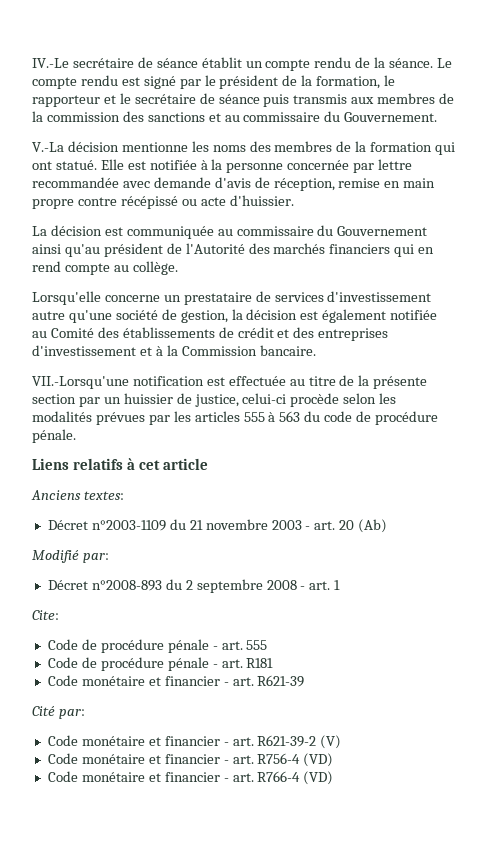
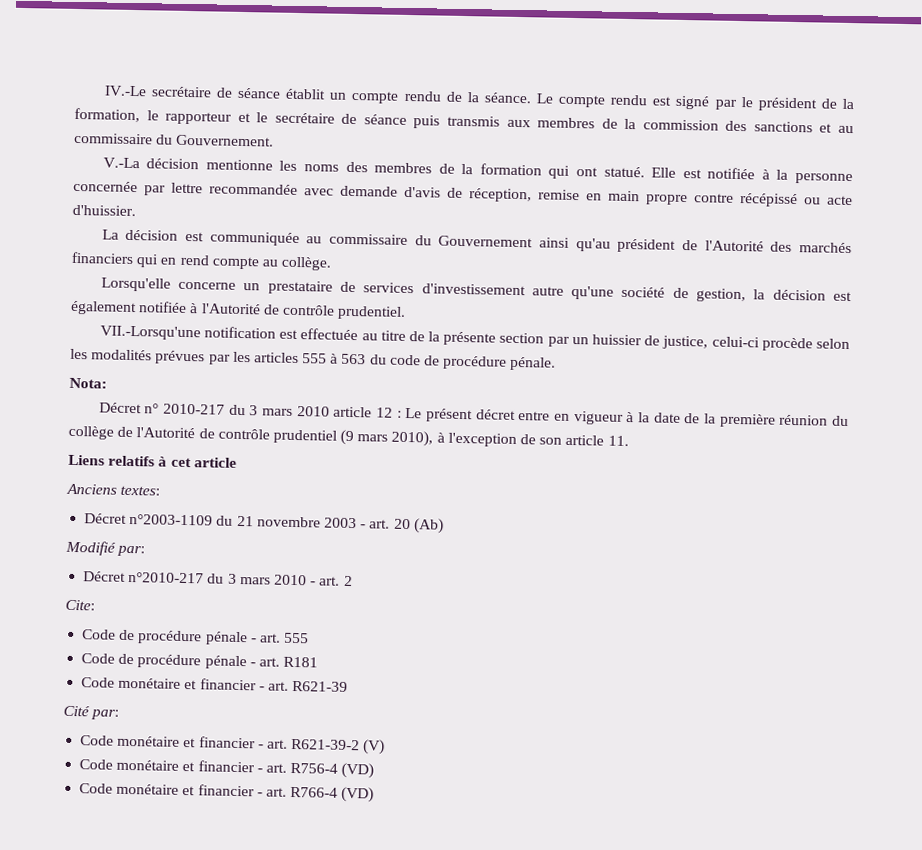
- Lorsqu'elle concerne un prestataire de services d'investissement autre qu'une société de gestion, la décision est également notifiée au Comité des établissements de crédit et des entreprises d'investissement et à la Commission bancaire.
+ Lorsqu'elle concerne un prestataire de services d'investissement autre qu'une société de gestion, la décision est également notifiée à l'Autorité de contrôle prudentiel.
+ Nota:
+ Décret n° 2010-217 du 3 mars 2010 article 12 : Le présent décret entre en vigueur à la date de la première réunion du collège de l'Autorité de contrôle prudentiel (9 mars 2010), à l'exception de son article 11.
- Décret n°2008-893 du 2 septembre 2008 - art. 1
+ Décret n°2010-217 du 3 mars 2010 - art. 2

